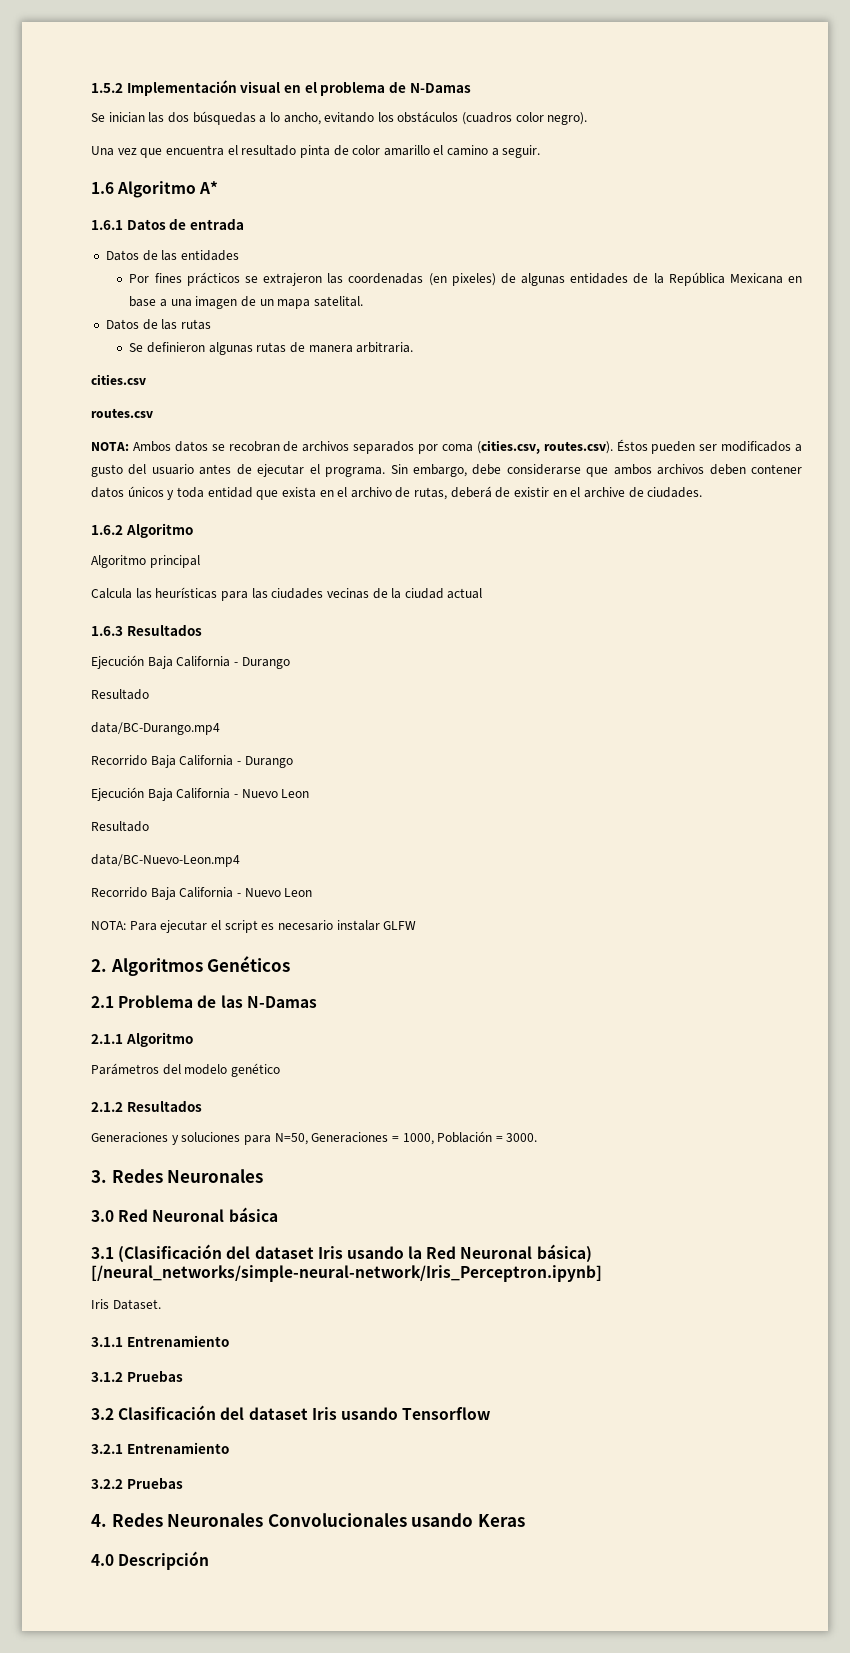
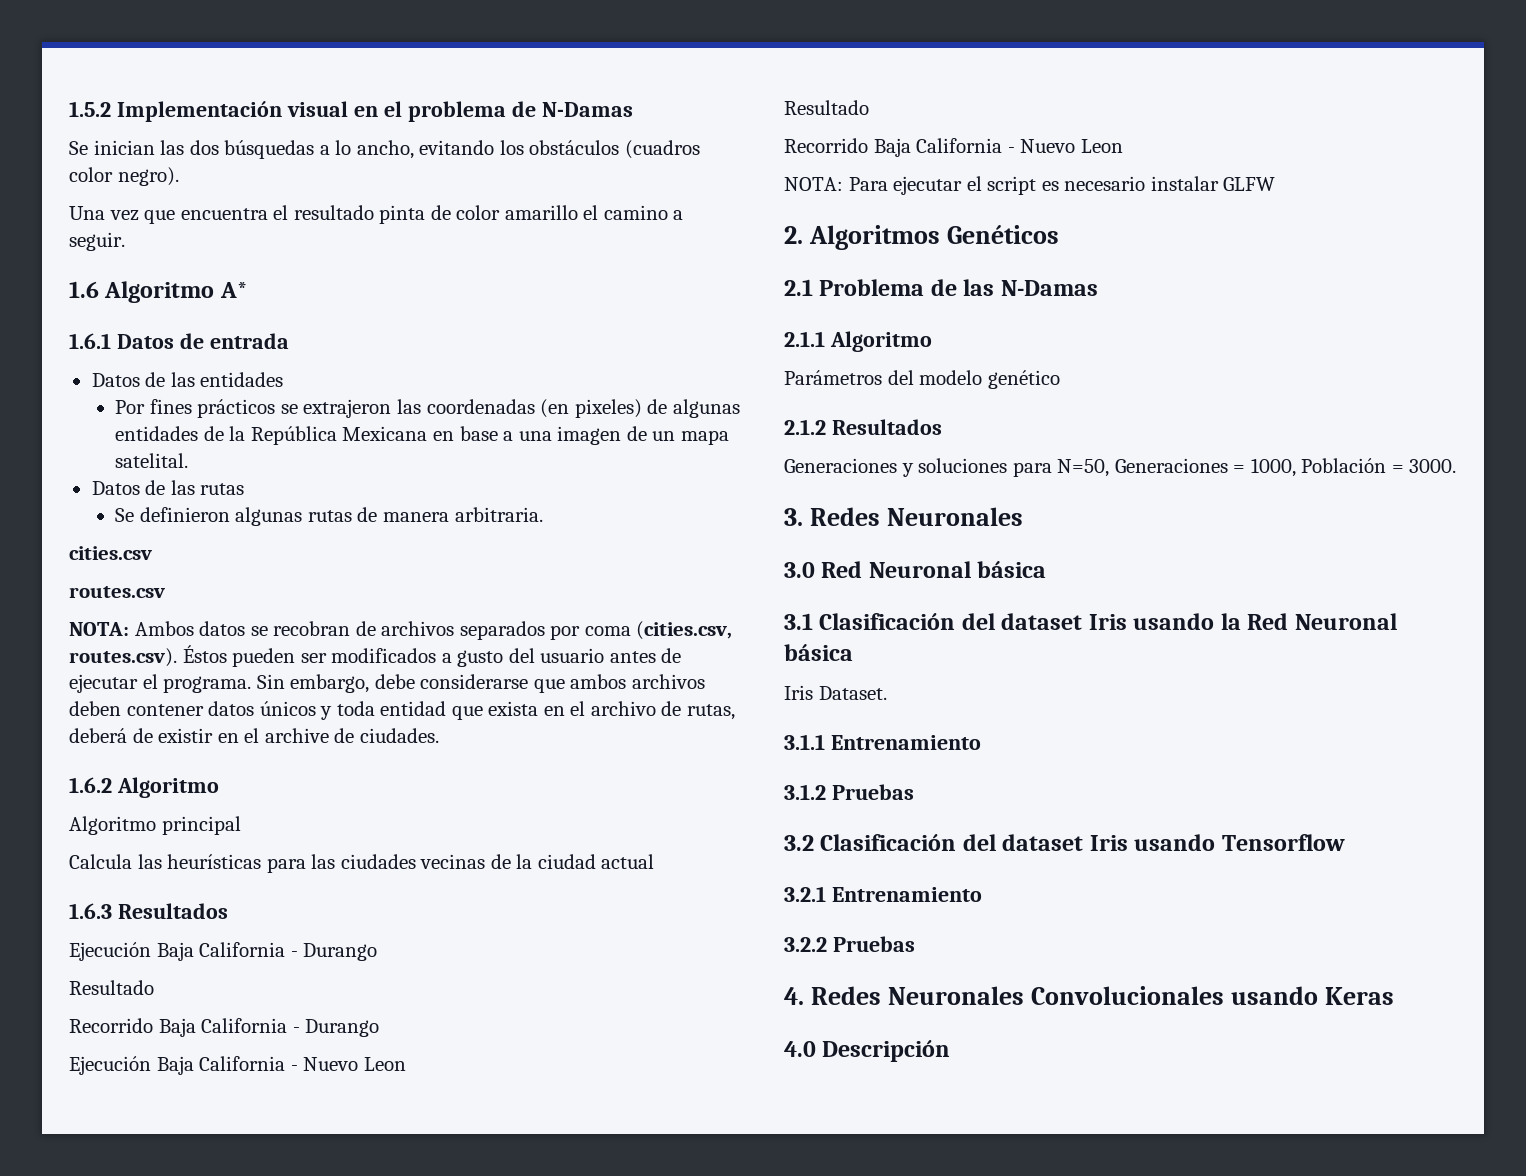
- data/BC-Durango.mp4
- data/BC-Nuevo-Leon.mp4
- 3.1 (Clasificación del dataset Iris usando la Red Neuronal básica) [/neural_networks/simple-neural-network/Iris_Perceptron.ipynb]
+ 3.1 Clasificación del dataset Iris usando la Red Neuronal básica

